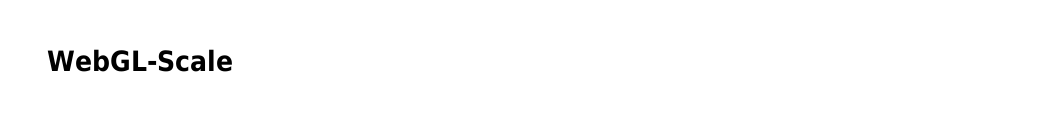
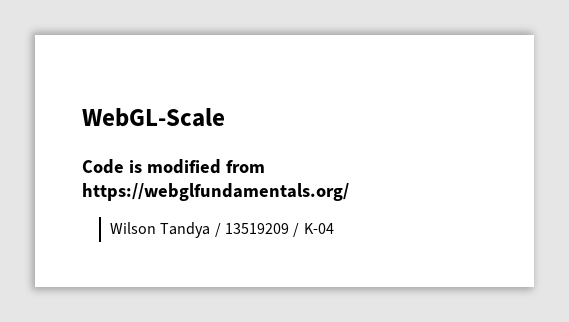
+ Code is modified from https://webglfundamentals.org/
+ Wilson Tandya / 13519209 / K-04

